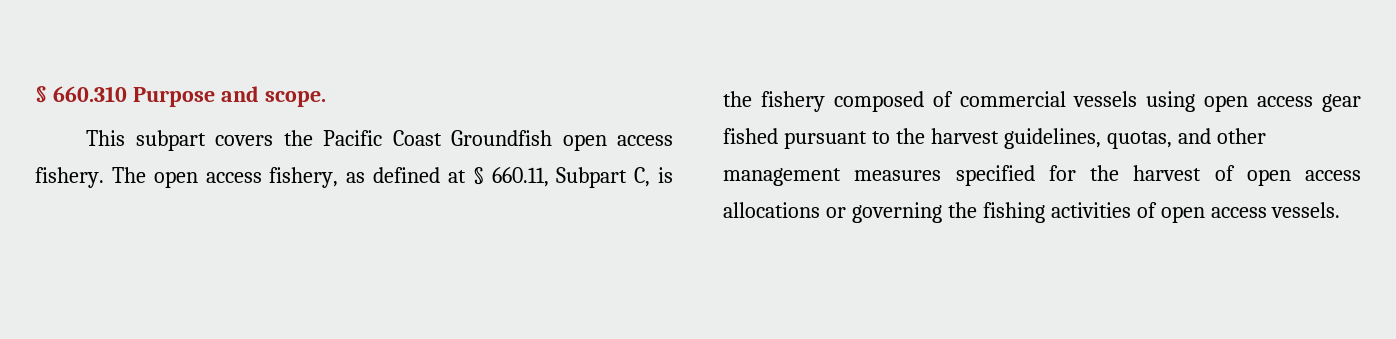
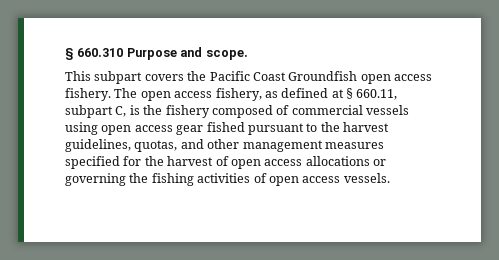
- The open access fishery, as defined at § 660.11, Subpart C, is the fishery composed of commercial vessels using open access gear fished pursuant to the harvest guidelines, quotas, and other management measures specified for the harvest of open access allocations or governing the fishing activities of open access vessels.
+ The open access fishery, as defined at § 660.11, subpart C, is the fishery composed of commercial vessels using open access gear fished pursuant to the harvest guidelines, quotas, and other management measures specified for the harvest of open access allocations or governing the fishing activities of open access vessels.

